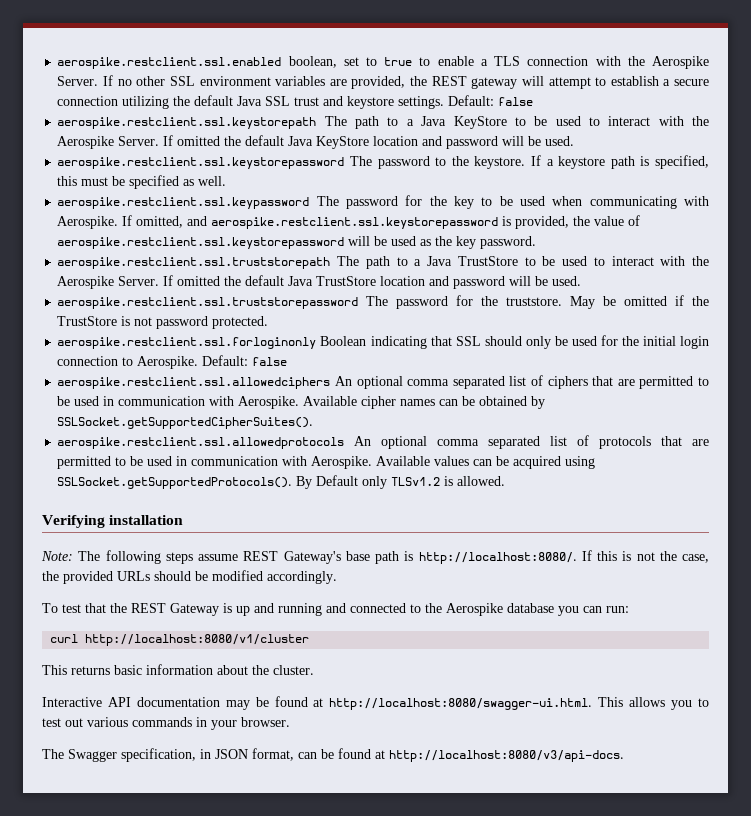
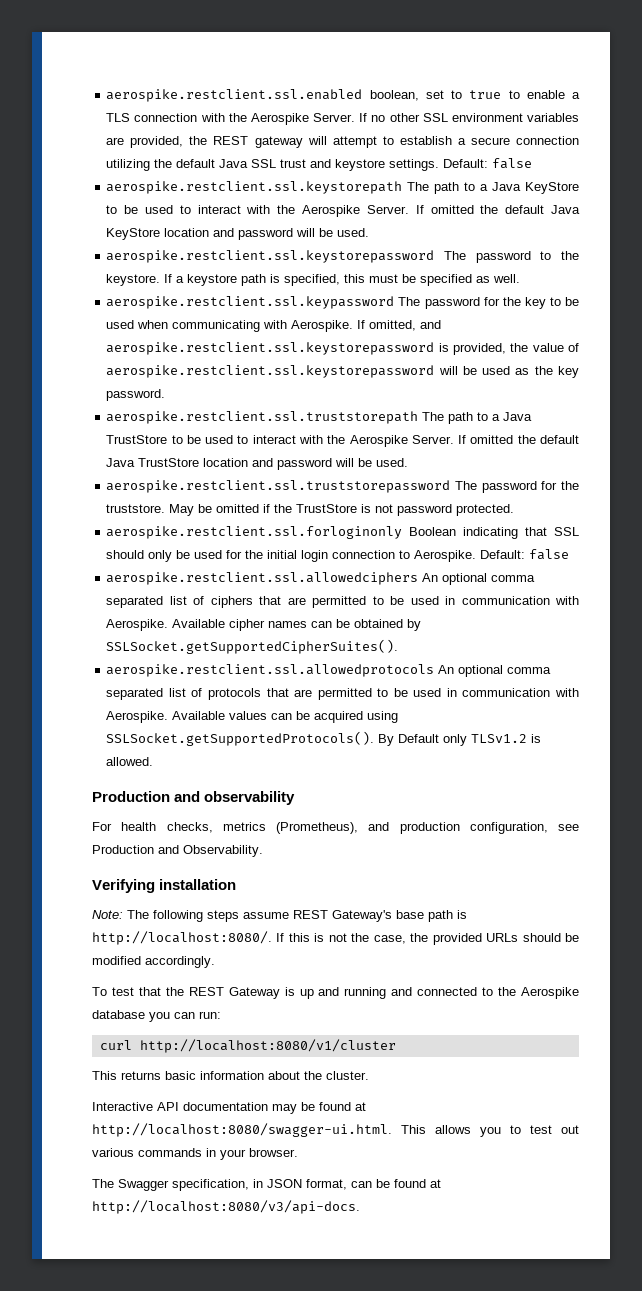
+ Production and observability
+ For health checks, metrics (Prometheus), and production configuration, see Production and Observability.

